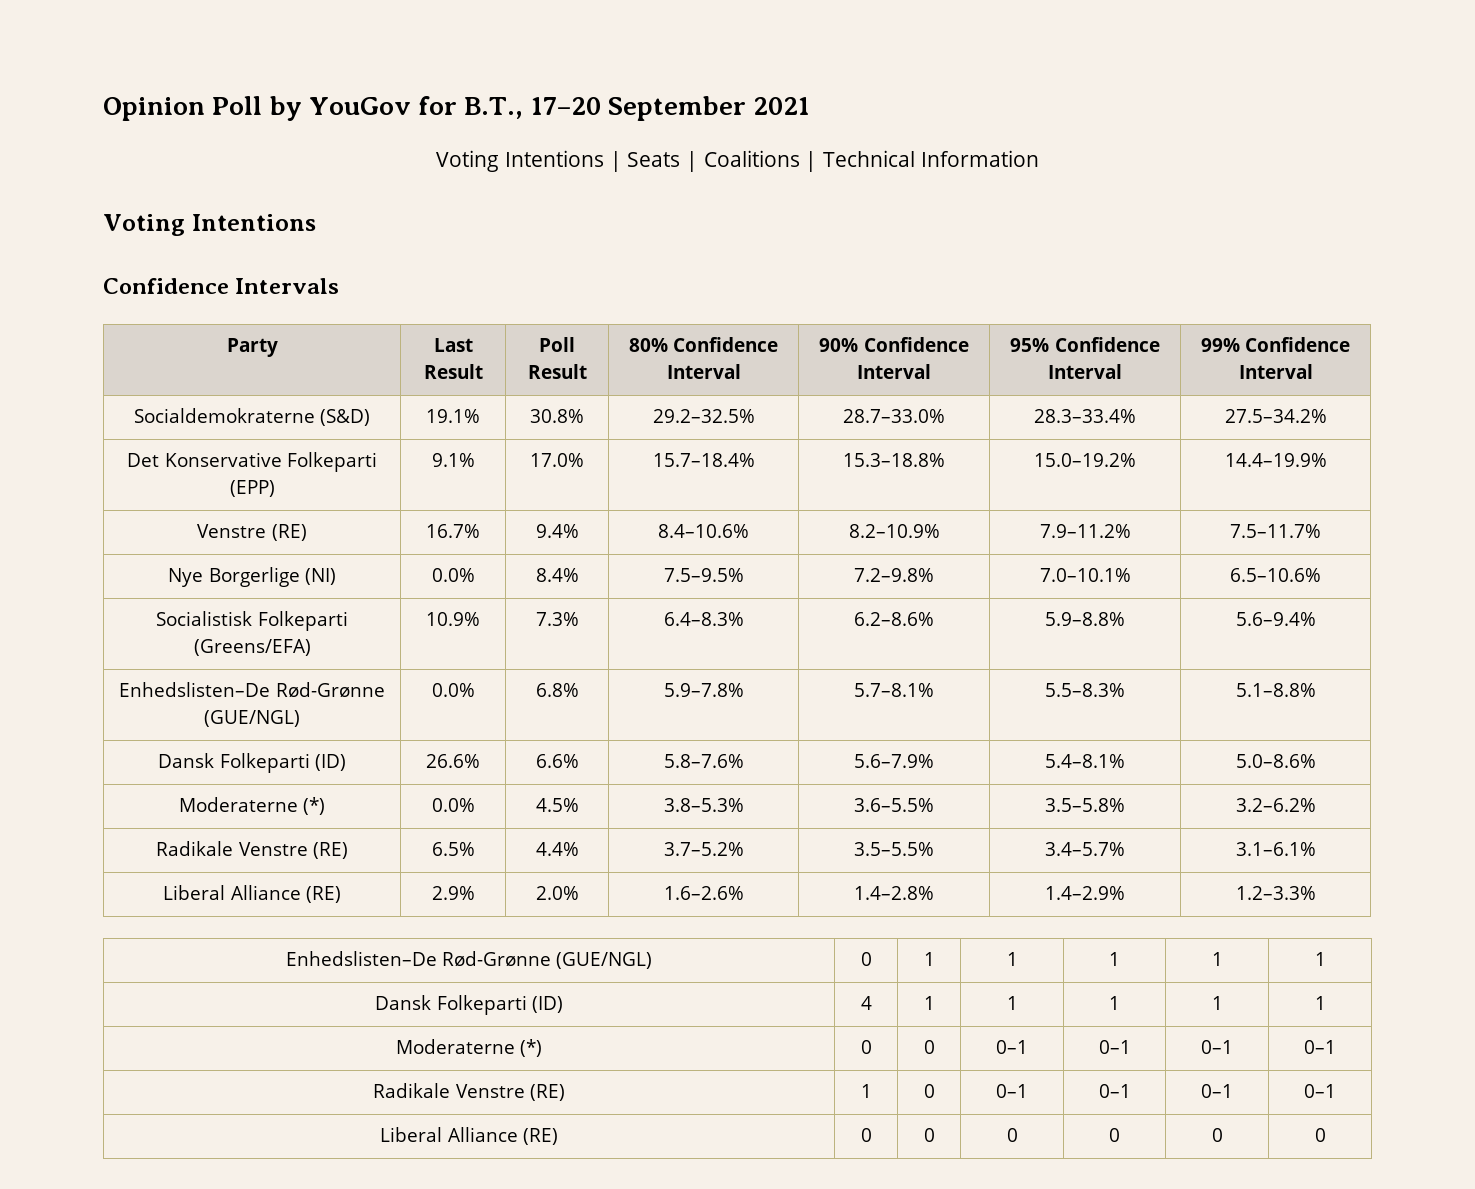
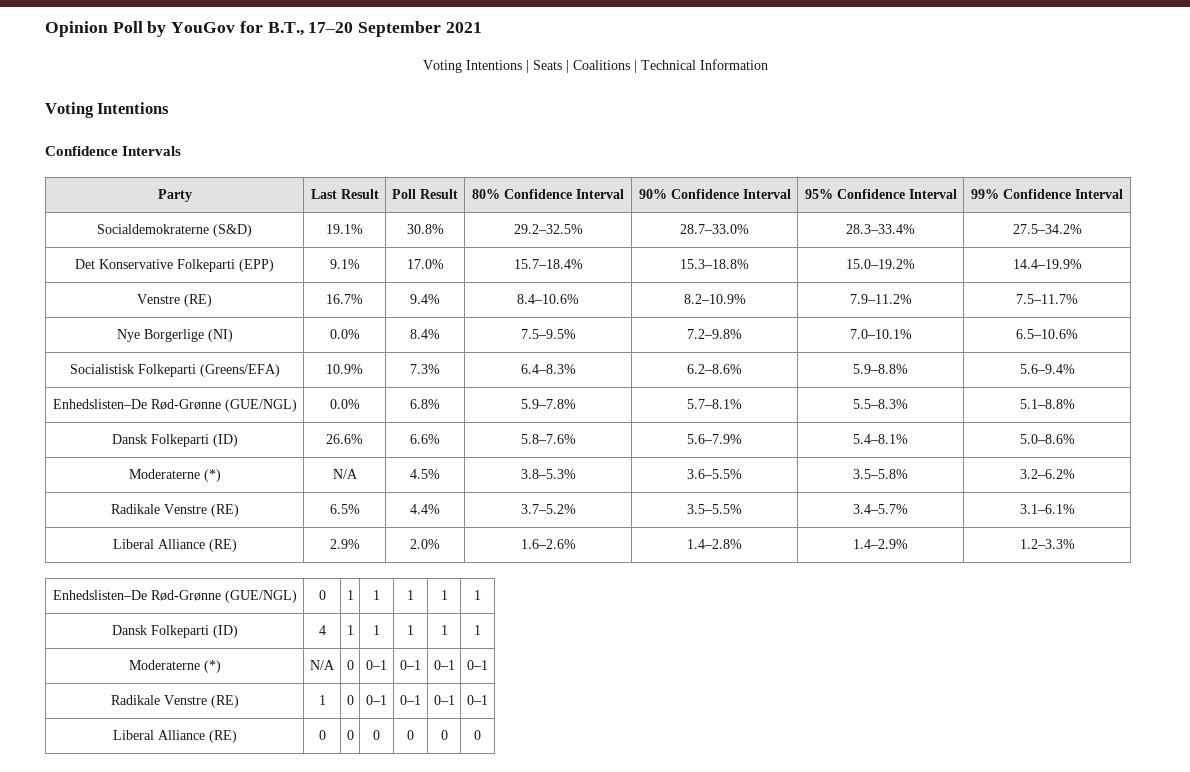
- Moderaterne (*) | 0.0% | 4.5% | 3.8–5.3% | 3.6–5.5% | 3.5–5.8% | 3.2–6.2%
+ Moderaterne (*) | N/A | 4.5% | 3.8–5.3% | 3.6–5.5% | 3.5–5.8% | 3.2–6.2%
- Moderaterne (*) | 0 | 0 | 0–1 | 0–1 | 0–1 | 0–1
+ Moderaterne (*) | N/A | 0 | 0–1 | 0–1 | 0–1 | 0–1

